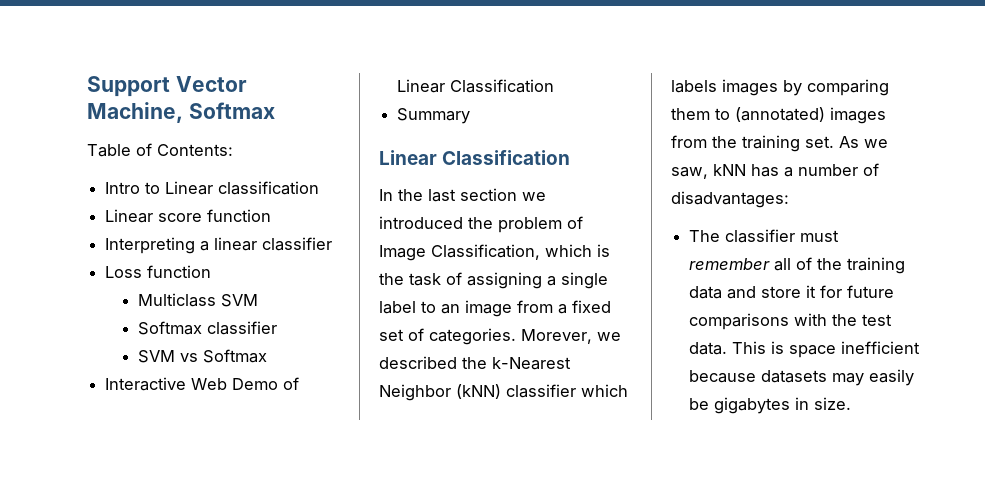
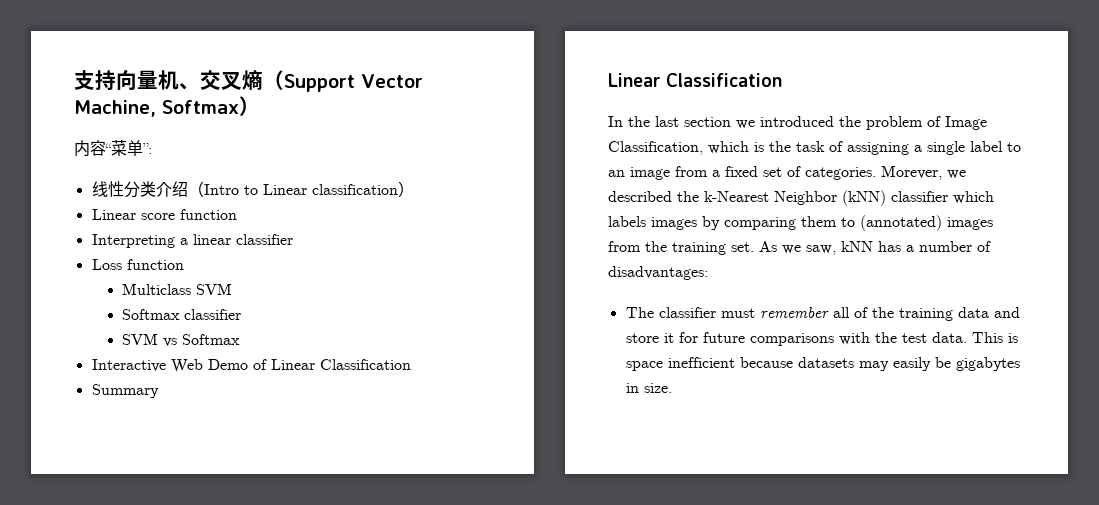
- Support Vector Machine, Softmax
- Table of Contents:
- Intro to Linear classification
+ 支持向量机、交叉熵（Support Vector Machine, Softmax）
+ 内容“菜单”:
+ 线性分类介绍（Intro to Linear classification）

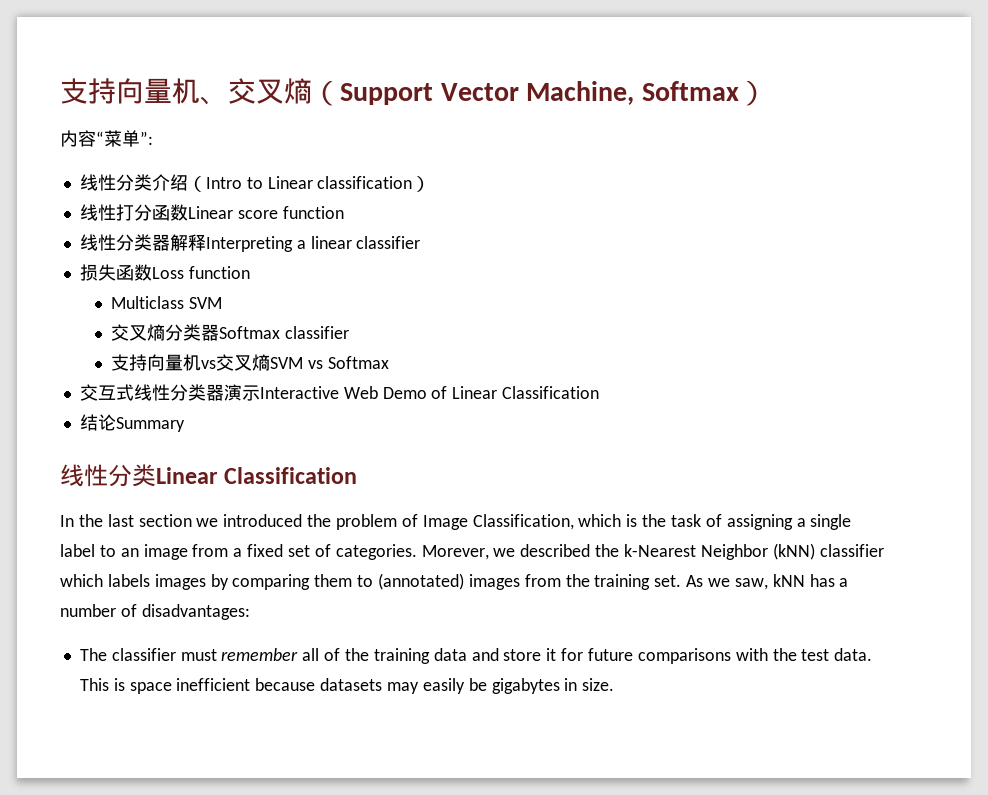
- Linear score function
+ 线性打分函数Linear score function
- Interpreting a linear classifier
+ 线性分类器解释Interpreting a linear classifier
- Loss function
+ 损失函数Loss function
- Softmax classifier
+ 交叉熵分类器Softmax classifier
- SVM vs Softmax
- Interactive Web Demo of Linear Classification
+ 支持向量机vs交叉熵SVM vs Softmax
+ 交互式线性分类器演示Interactive Web Demo of Linear Classification
- Summary
- Linear Classification
+ 结论Summary
+ 线性分类Linear Classification

